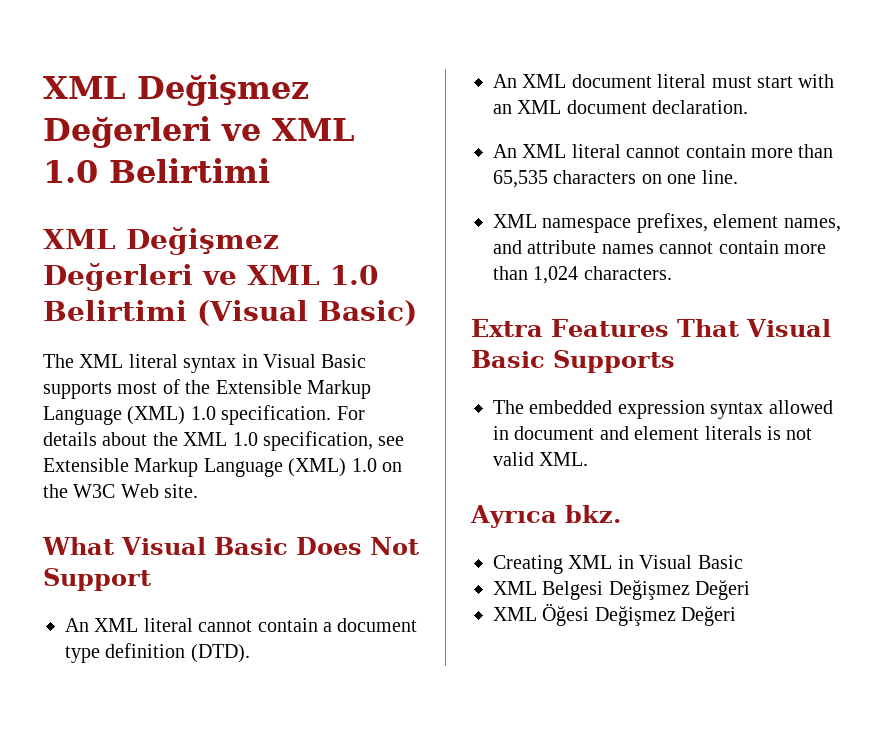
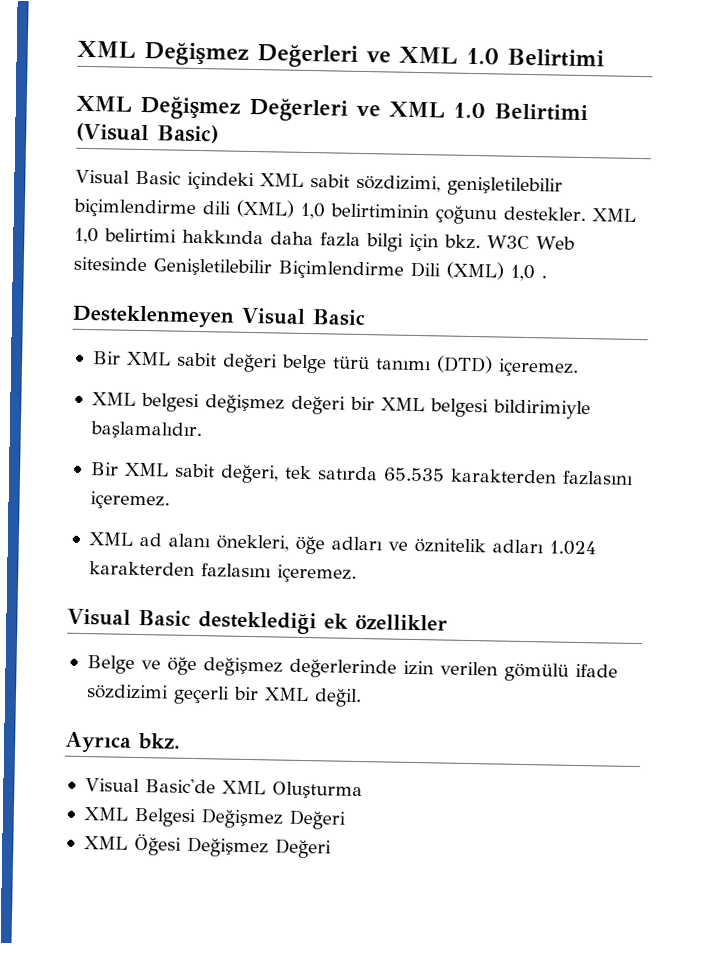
- The XML literal syntax in Visual Basic supports most of the Extensible Markup Language (XML) 1.0 specification. For details about the XML 1.0 specification, see Extensible Markup Language (XML) 1.0 on the W3C Web site.
- What Visual Basic Does Not Support
- An XML literal cannot contain a document type definition (DTD).
- An XML document literal must start with an XML document declaration.
- An XML literal cannot contain more than 65,535 characters on one line.
- XML namespace prefixes, element names, and attribute names cannot contain more than 1,024 characters.
- Extra Features That Visual Basic Supports
- The embedded expression syntax allowed in document and element literals is not valid XML.
+ Visual Basic içindeki XML sabit sözdizimi, genişletilebilir biçimlendirme dili (XML) 1,0 belirtiminin çoğunu destekler. XML 1,0 belirtimi hakkında daha fazla bilgi için bkz. W3C Web sitesinde Genişletilebilir Biçimlendirme Dili (XML) 1,0 .
+ Desteklenmeyen Visual Basic
+ Bir XML sabit değeri belge türü tanımı (DTD) içeremez.
+ XML belgesi değişmez değeri bir XML belgesi bildirimiyle başlamalıdır.
+ Bir XML sabit değeri, tek satırda 65.535 karakterden fazlasını içeremez.
+ XML ad alanı önekleri, öğe adları ve öznitelik adları 1.024 karakterden fazlasını içeremez.
+ Visual Basic desteklediği ek özellikler
+ Belge ve öğe değişmez değerlerinde izin verilen gömülü ifade sözdizimi geçerli bir XML değil.
  Ayrıca bkz.
- Creating XML in Visual Basic
+ Visual Basic'de XML Oluşturma

